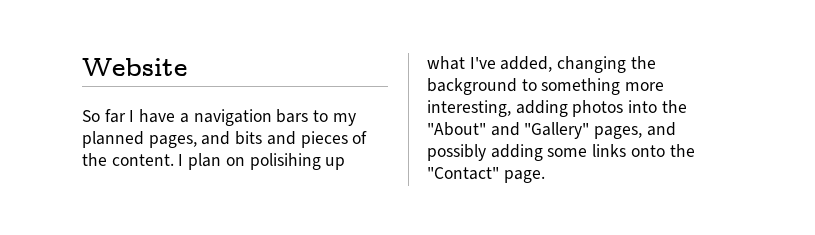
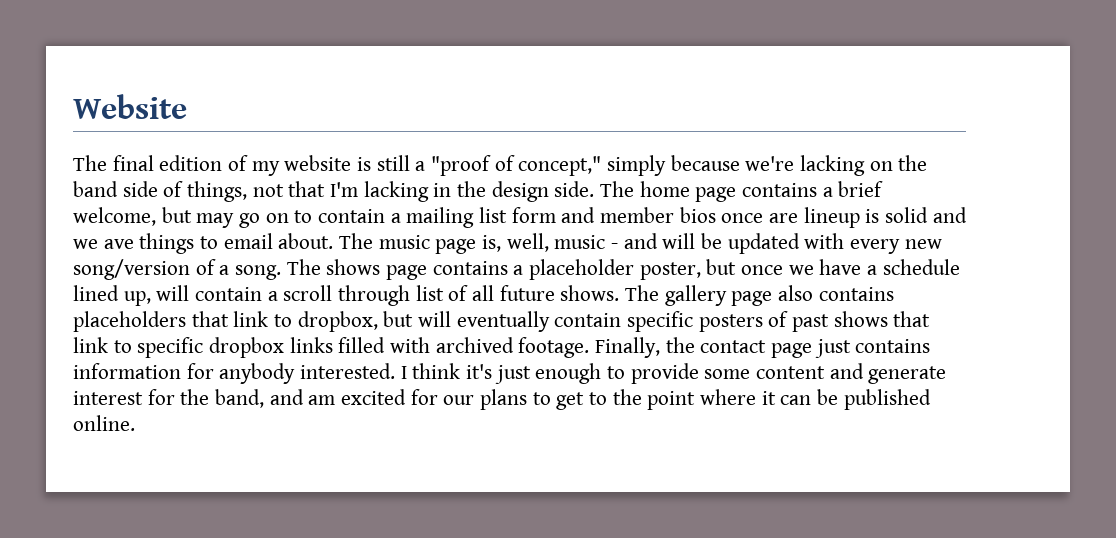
- So far I have a navigation bars to my planned pages, and bits and pieces of the content. I plan on polisihing up what I've added, changing the background to something more interesting, adding photos into the "About" and "Gallery" pages, and possibly adding some links onto the "Contact" page.
+ The final edition of my website is still a "proof of concept," simply because we're lacking on the band side of things, not that I'm lacking in the design side. The home page contains a brief welcome, but may go on to contain a mailing list form and member bios once are lineup is solid and we ave things to email about. The music page is, well, music - and will be updated with every new song/version of a song. The shows page contains a placeholder poster, but once we have a schedule lined up, will contain a scroll through list of all future shows. The gallery page also contains placeholders that link to dropbox, but will eventually contain specific posters of past shows that link to specific dropbox links filled with archived footage. Finally, the contact page just contains information for anybody interested. I think it's just enough to provide some content and generate interest for the band, and am excited for our plans to get to the point where it can be published online.

